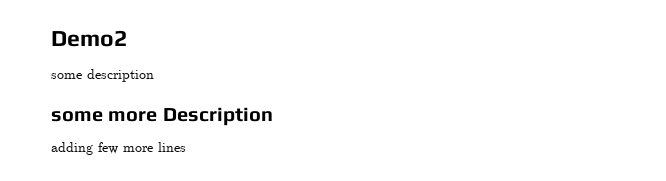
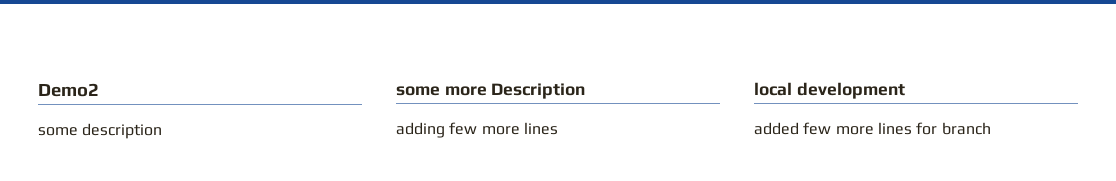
+ local development
+ added few more lines for branch

